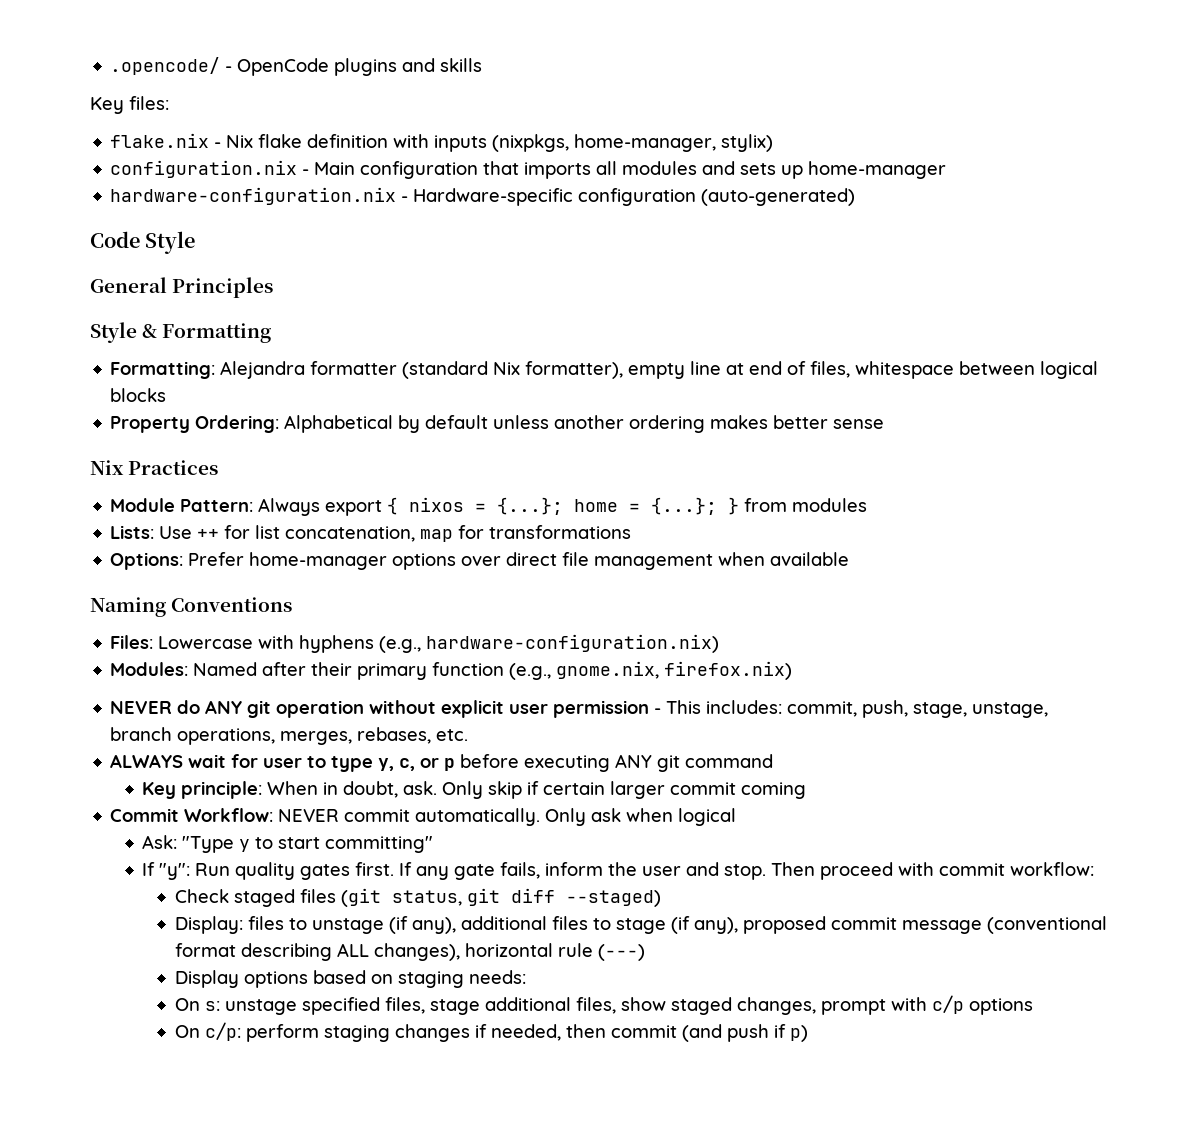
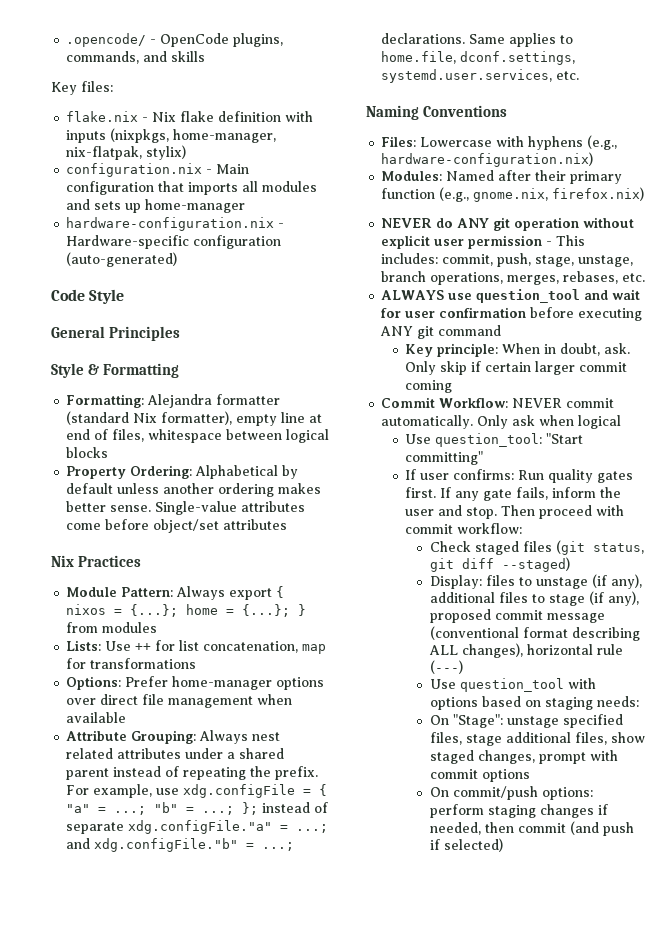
- .opencode/ - OpenCode plugins and skills
+ .opencode/ - OpenCode plugins, commands, and skills
- flake.nix - Nix flake definition with inputs (nixpkgs, home-manager, stylix)
+ flake.nix - Nix flake definition with inputs (nixpkgs, home-manager, nix-flatpak, stylix)
- Property Ordering: Alphabetical by default unless another ordering makes better sense
+ Property Ordering: Alphabetical by default unless another ordering makes better sense. Single-value attributes come before object/set attributes
+ Attribute Grouping: Always nest related attributes under a shared parent instead of repeating the prefix. For example, use xdg.configFile = { "a" = ...; "b" = ...; }; instead of separate xdg.configFile."a" = ...; and xdg.configFile."b" = ...; declarations. Same applies to home.file, dconf.settings, systemd.user.services, etc.
- ALWAYS wait for user to type y, c, or p before executing ANY git command
+ ALWAYS use question_tool and wait for user confirmation before executing ANY git command
- Ask: "Type y to start committing"
+ Use question_tool: "Start committing"
- If "y": Run quality gates first.
+ If user confirms: Run quality gates first.
- Display options based on staging needs:
+ Use question_tool with options based on staging needs:
- On s: unstage specified files, stage additional files, show staged changes, prompt with c/p options
+ On "Stage": unstage specified files, stage additional files, show staged changes, prompt with commit options
- On c/p: perform staging changes if needed, then commit (and push if p)
+ On commit/push options: perform staging changes if needed, then commit (and push if selected)

